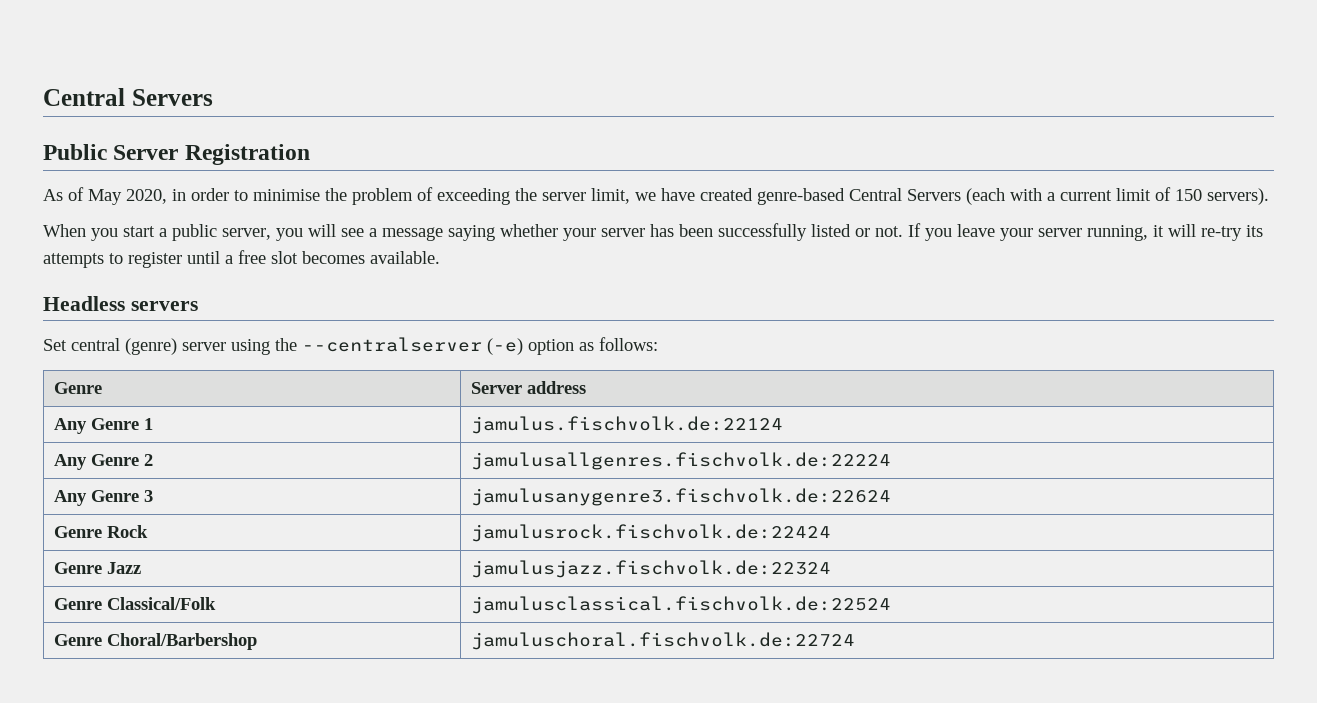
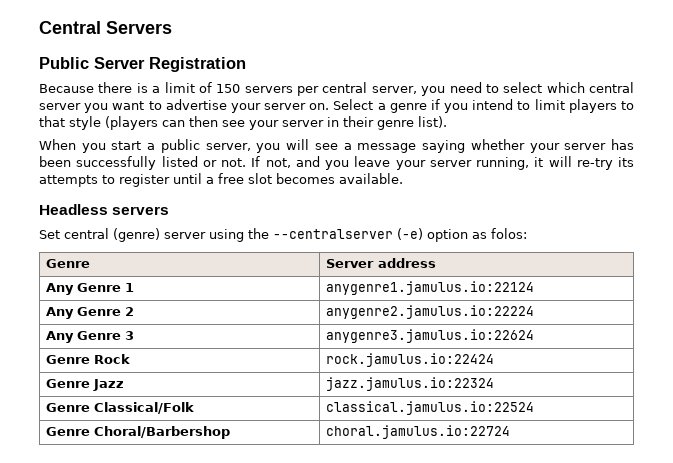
- As of May 2020, in order to minimise the problem of exceeding the server limit, we have created genre-based Central Servers (each with a current limit of 150 servers).
+ Because there is a limit of 150 servers per central server, you need to select which central server you want to advertise your server on. Select a genre if you intend to limit players to that style (players can then see your server in their genre list).
- If you leave your server running, it will re-try its attempts to register until a free slot becomes available.
+ If not, and you leave your server running, it will re-try its attempts to register until a free slot becomes available.
- Set central (genre) server using the --centralserver (-e) option as follows:
+ Set central (genre) server using the --centralserver (-e) option as folos:
- Any Genre 1 | jamulus.fischvolk.de:22124
+ Any Genre 1 | anygenre1.jamulus.io:22124
- Any Genre 2 | jamulusallgenres.fischvolk.de:22224
+ Any Genre 2 | anygenre2.jamulus.io:22224
- Any Genre 3 | jamulusanygenre3.fischvolk.de:22624
+ Any Genre 3 | anygenre3.jamulus.io:22624
- Genre Rock | jamulusrock.fischvolk.de:22424
+ Genre Rock | rock.jamulus.io:22424
- Genre Jazz | jamulusjazz.fischvolk.de:22324
+ Genre Jazz | jazz.jamulus.io:22324
- Genre Classical/Folk | jamulusclassical.fischvolk.de:22524
+ Genre Classical/Folk | classical.jamulus.io:22524
- Genre Choral/Barbershop | jamuluschoral.fischvolk.de:22724
+ Genre Choral/Barbershop | choral.jamulus.io:22724

